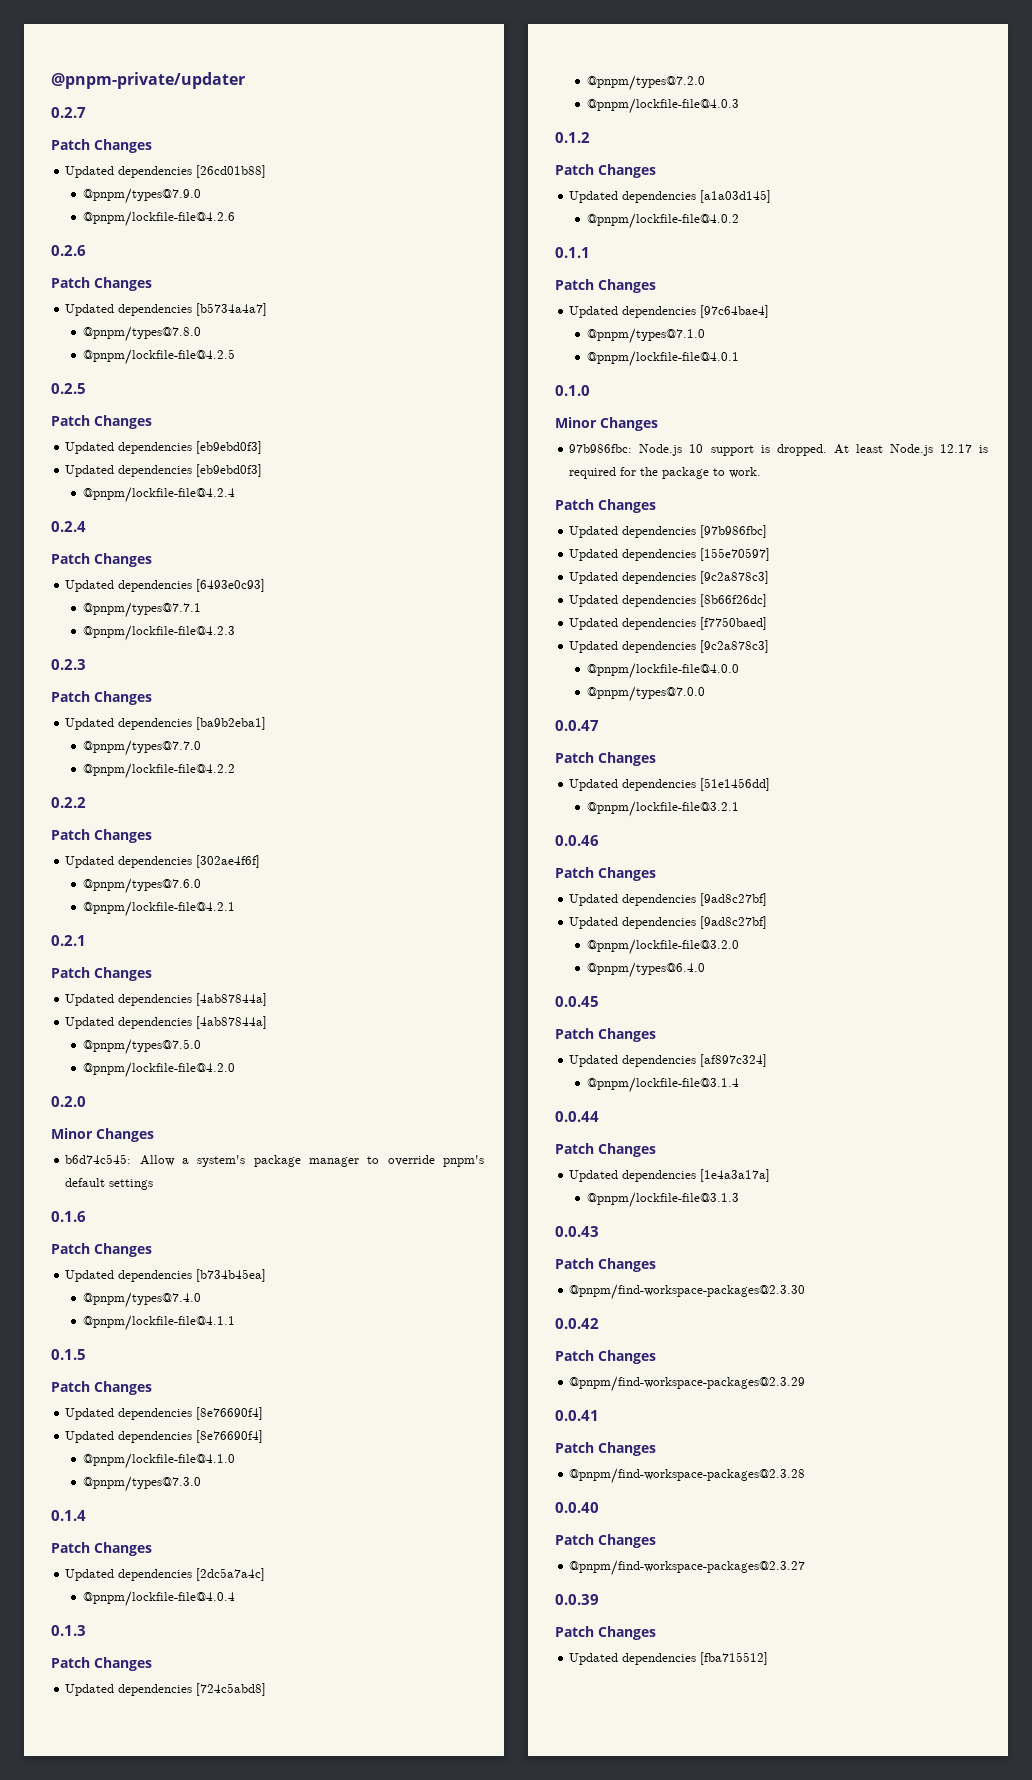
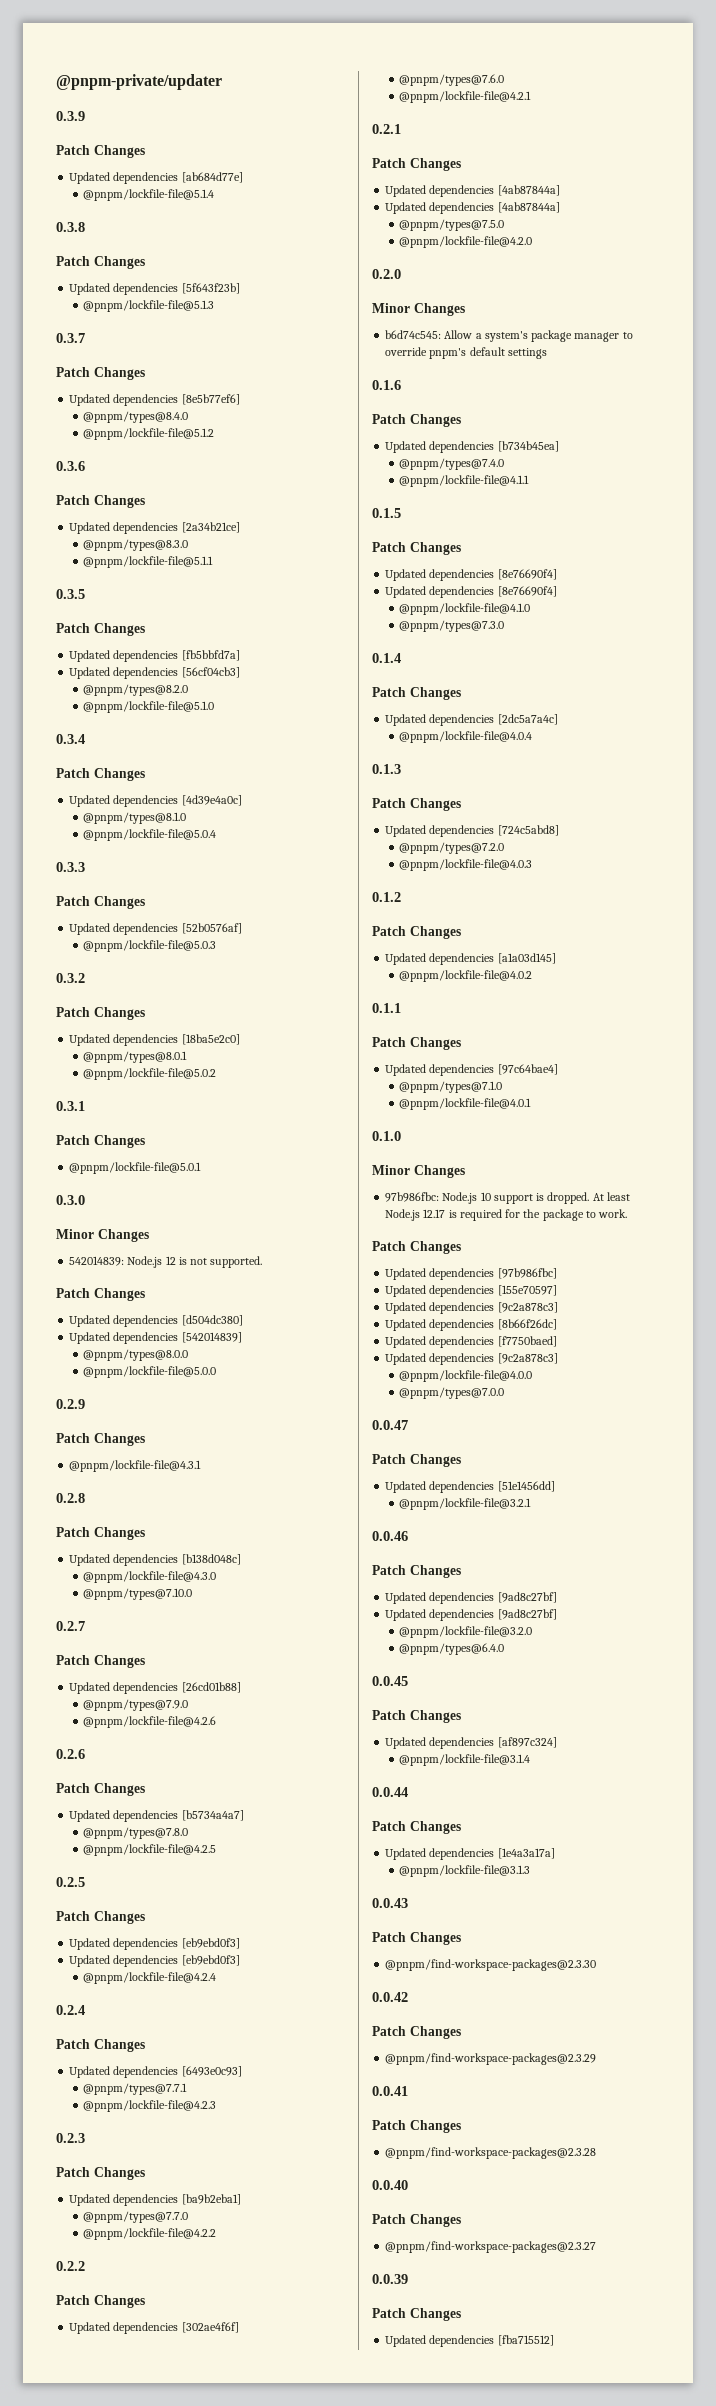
+ 0.3.9
+ Patch Changes
+ Updated dependencies [ab684d77e]
+ @pnpm/lockfile-file@5.1.4
+ 0.3.8
+ Patch Changes
+ Updated dependencies [5f643f23b]
+ @pnpm/lockfile-file@5.1.3
+ 0.3.7
+ Patch Changes
+ Updated dependencies [8e5b77ef6]
+ @pnpm/types@8.4.0
+ @pnpm/lockfile-file@5.1.2
+ 0.3.6
+ Patch Changes
+ Updated dependencies [2a34b21ce]
+ @pnpm/types@8.3.0
+ @pnpm/lockfile-file@5.1.1
+ 0.3.5
+ Patch Changes
+ Updated dependencies [fb5bbfd7a]
+ Updated dependencies [56cf04cb3]
+ @pnpm/types@8.2.0
+ @pnpm/lockfile-file@5.1.0
+ 0.3.4
+ Patch Changes
+ Updated dependencies [4d39e4a0c]
+ @pnpm/types@8.1.0
+ @pnpm/lockfile-file@5.0.4
+ 0.3.3
+ Patch Changes
+ Updated dependencies [52b0576af]
+ @pnpm/lockfile-file@5.0.3
+ 0.3.2
+ Patch Changes
+ Updated dependencies [18ba5e2c0]
+ @pnpm/types@8.0.1
+ @pnpm/lockfile-file@5.0.2
+ 0.3.1
+ Patch Changes
+ @pnpm/lockfile-file@5.0.1
+ 0.3.0
+ Minor Changes
+ 542014839: Node.js 12 is not supported.
+ Patch Changes
+ Updated dependencies [d504dc380]
+ Updated dependencies [542014839]
+ @pnpm/types@8.0.0
+ @pnpm/lockfile-file@5.0.0
+ 0.2.9
+ Patch Changes
+ @pnpm/lockfile-file@4.3.1
+ 0.2.8
+ Patch Changes
+ Updated dependencies [b138d048c]
+ @pnpm/lockfile-file@4.3.0
+ @pnpm/types@7.10.0

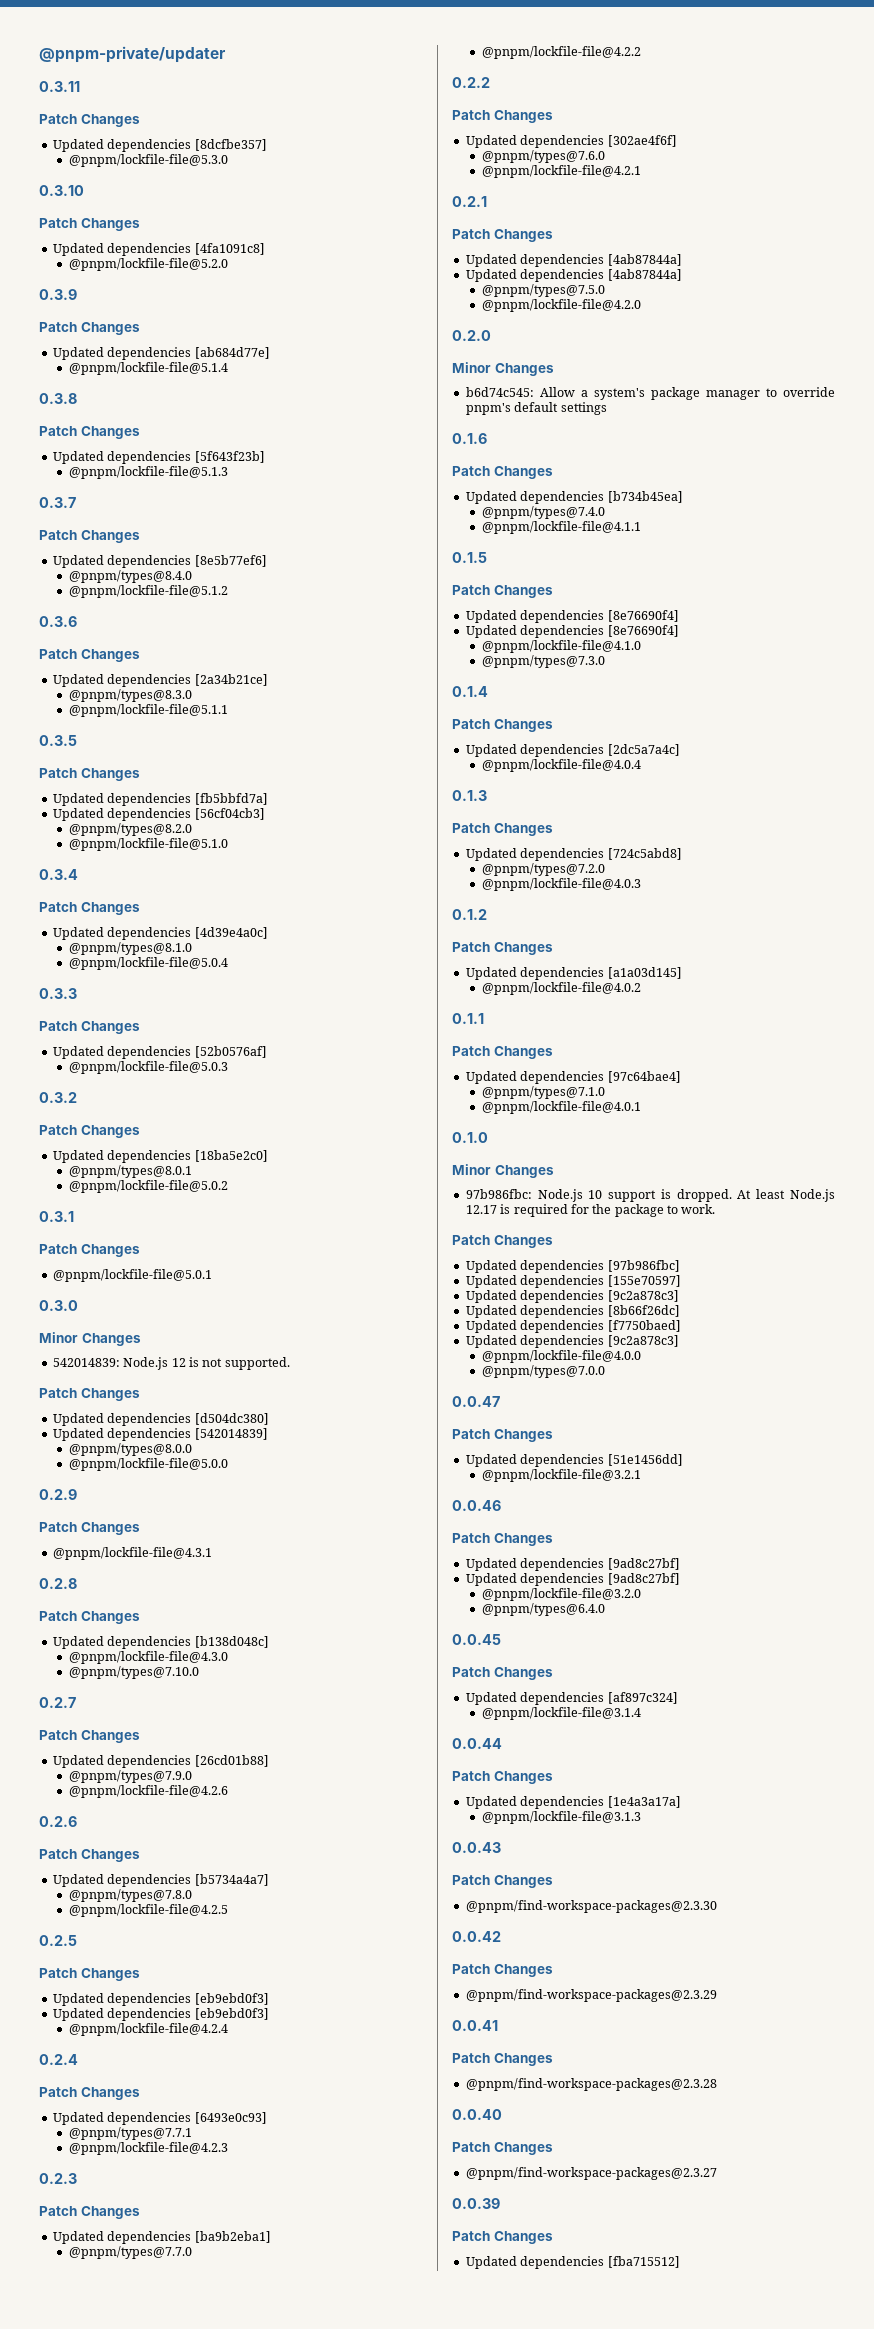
+ 0.3.11
+ Patch Changes
+ Updated dependencies [8dcfbe357]
+ @pnpm/lockfile-file@5.3.0
+ 0.3.10
+ Patch Changes
+ Updated dependencies [4fa1091c8]
+ @pnpm/lockfile-file@5.2.0

